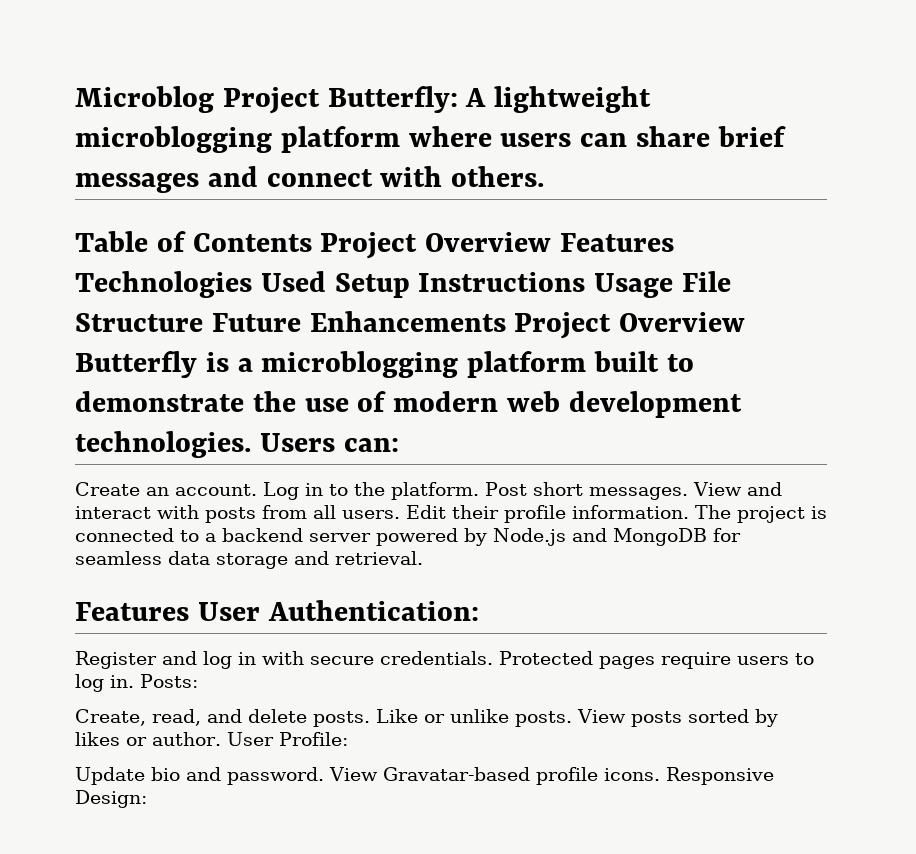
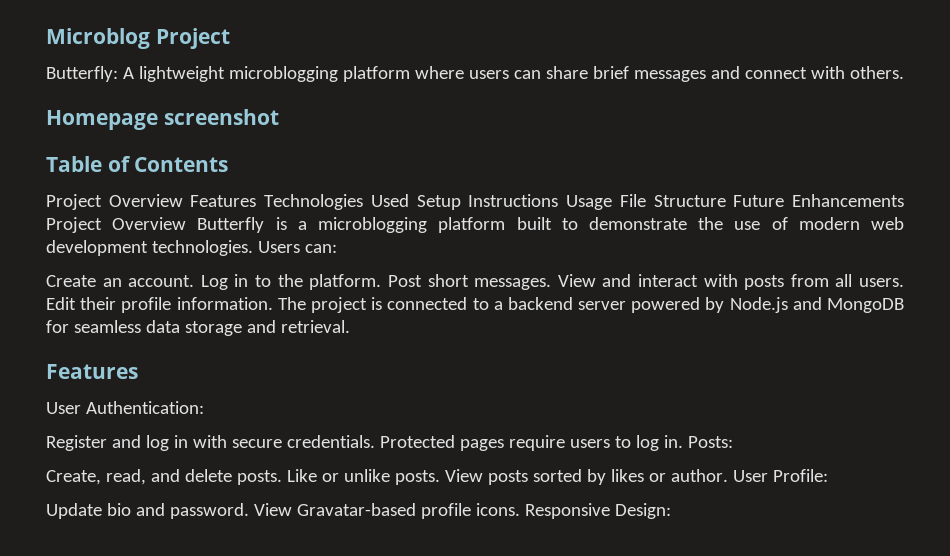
- Microblog Project Butterfly: A lightweight microblogging platform where users can share brief messages and connect with others.
+ Microblog Project
+ Butterfly: A lightweight microblogging platform where users can share brief messages and connect with others.
+ Homepage screenshot
- Table of Contents Project Overview Features Technologies Used Setup Instructions Usage File Structure Future Enhancements Project Overview Butterfly is a microblogging platform built to demonstrate the use of modern web development technologies.
+ Table of Contents
+ Project Overview Features Technologies Used Setup Instructions Usage File Structure Future Enhancements Project Overview Butterfly is a microblogging platform built to demonstrate the use of modern web development technologies.
  The project is connected to a backend server powered by Node.js and MongoDB for seamless data storage and retrieval.
- Features User Authentication:
+ Features
+ User Authentication:

